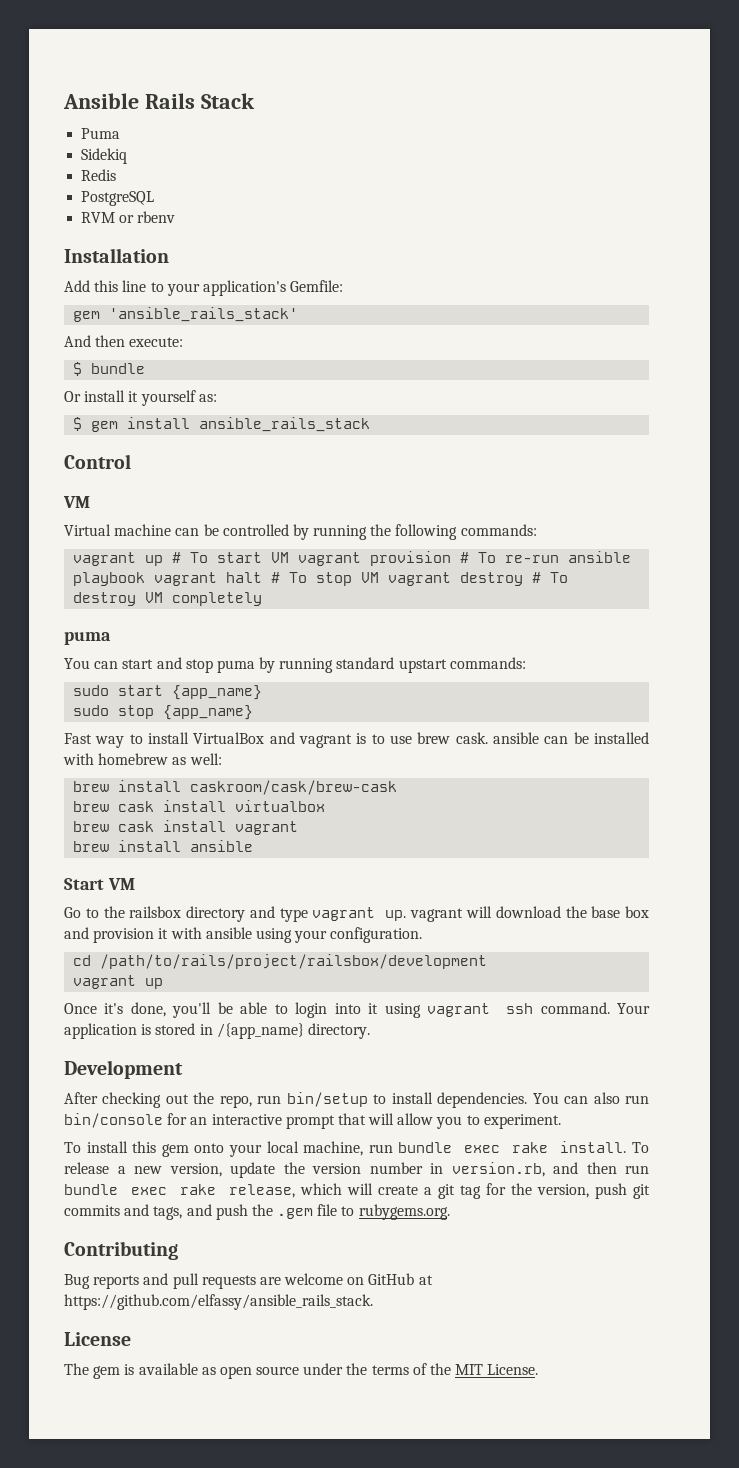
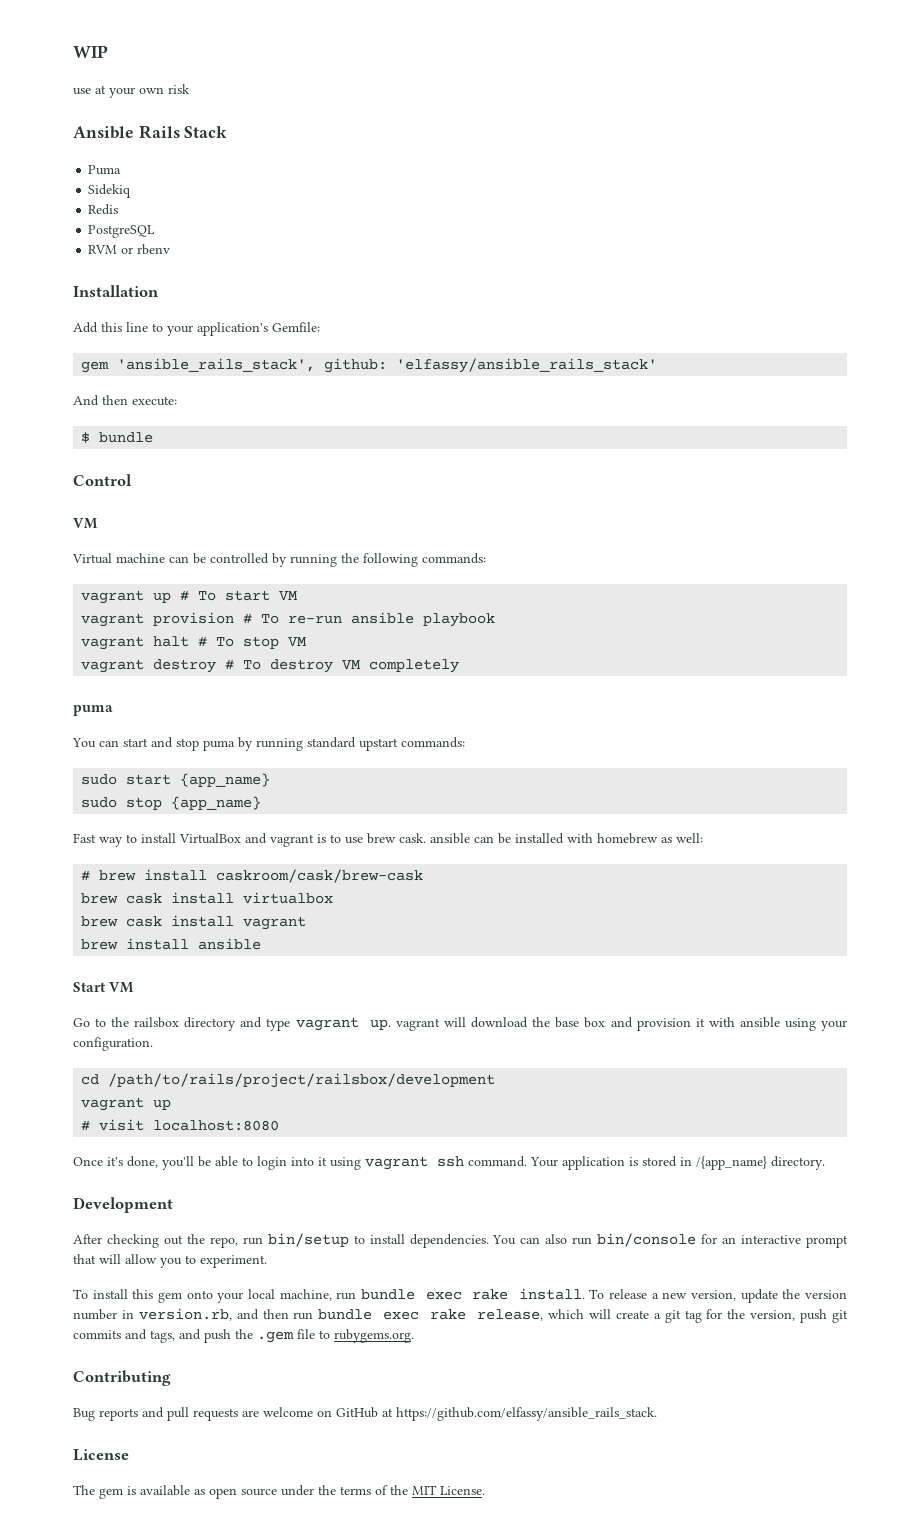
+ WIP
+ use at your own risk
- gem 'ansible_rails_stack'
+ gem 'ansible_rails_stack', github: 'elfassy/ansible_rails_stack'
- Or install it yourself as:
- $ gem install ansible_rails_stack
- vagrant up # To start VM vagrant provision # To re-run ansible playbook vagrant halt # To stop VM vagrant destroy # To destroy VM completely
+ vagrant up # To start VM
+ vagrant provision # To re-run ansible playbook
+ vagrant halt # To stop VM
+ vagrant destroy # To destroy VM completely
- brew install caskroom/cask/brew-cask
+ # brew install caskroom/cask/brew-cask
+ # visit localhost:8080

